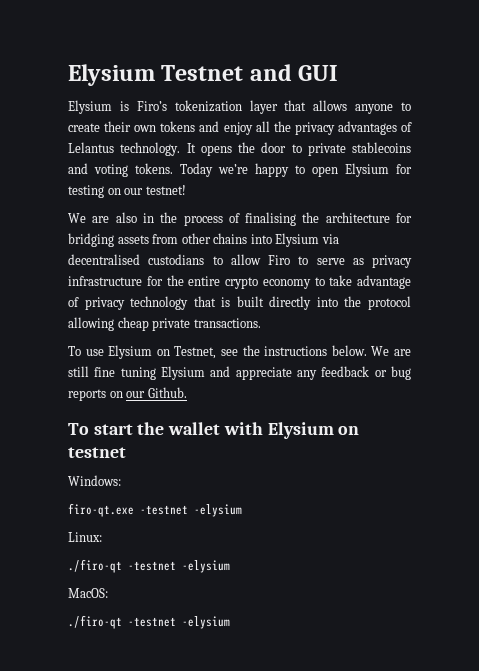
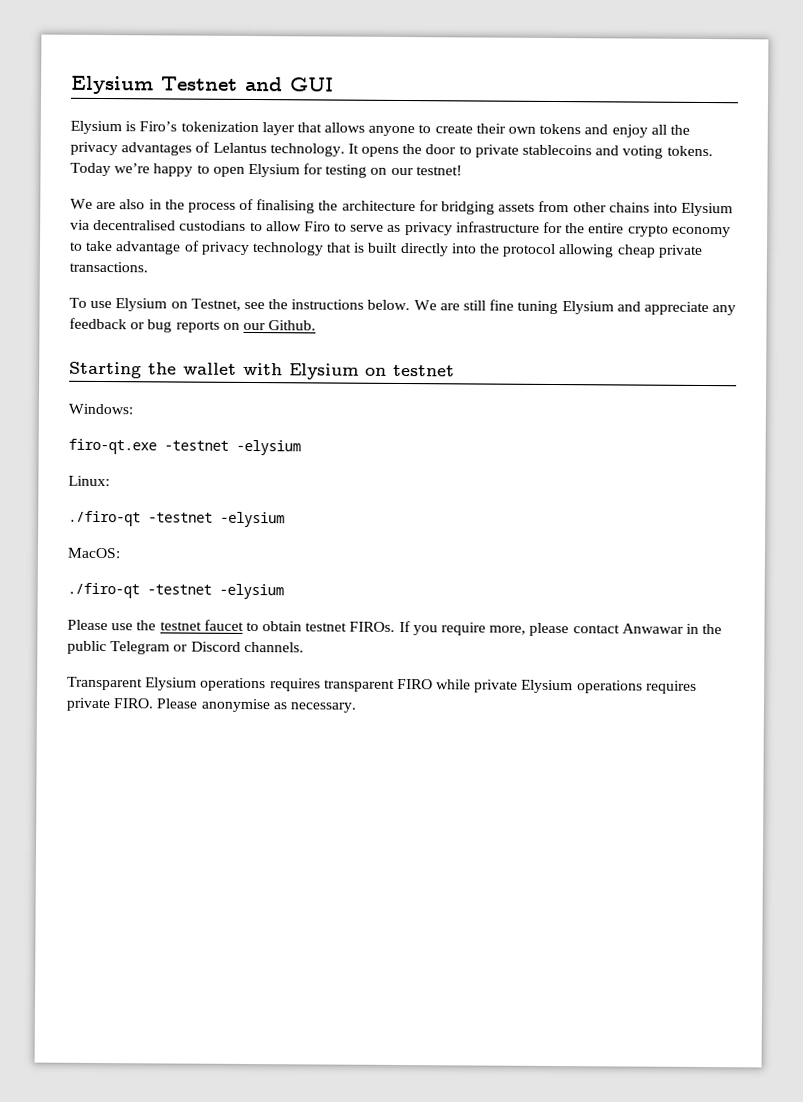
- To start the wallet with Elysium on testnet
+ Starting the wallet with Elysium on testnet
+ Please use the testnet faucet to obtain testnet FIROs. If you require more, please contact Anwawar in the public Telegram or Discord channels.
+ Transparent Elysium operations requires transparent FIRO while private Elysium operations requires private FIRO. Please anonymise as necessary.

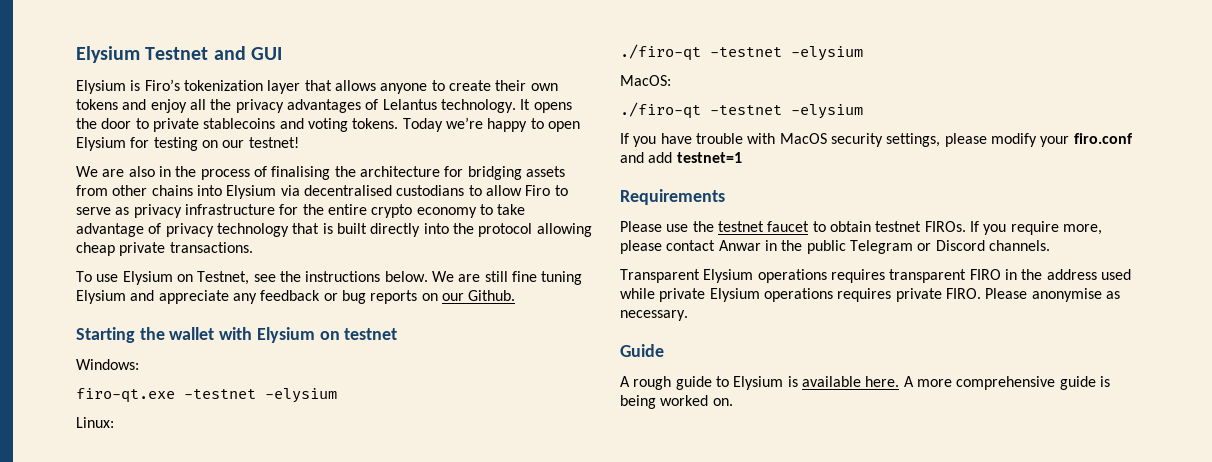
+ If you have trouble with MacOS security settings, please modify your firo.conf and add testnet=1
+ Requirements
- If you require more, please contact Anwawar in the public Telegram or Discord channels.
+ If you require more, please contact Anwar in the public Telegram or Discord channels.
- Transparent Elysium operations requires transparent FIRO while private Elysium operations requires private FIRO.
+ Transparent Elysium operations requires transparent FIRO in the address used while private Elysium operations requires private FIRO.
+ Guide
+ A rough guide to Elysium is available here. A more comprehensive guide is being worked on.

